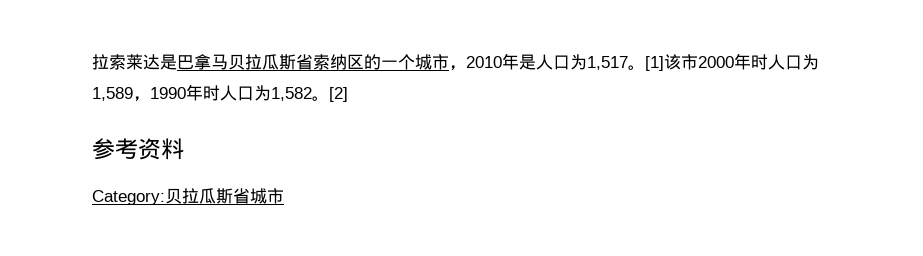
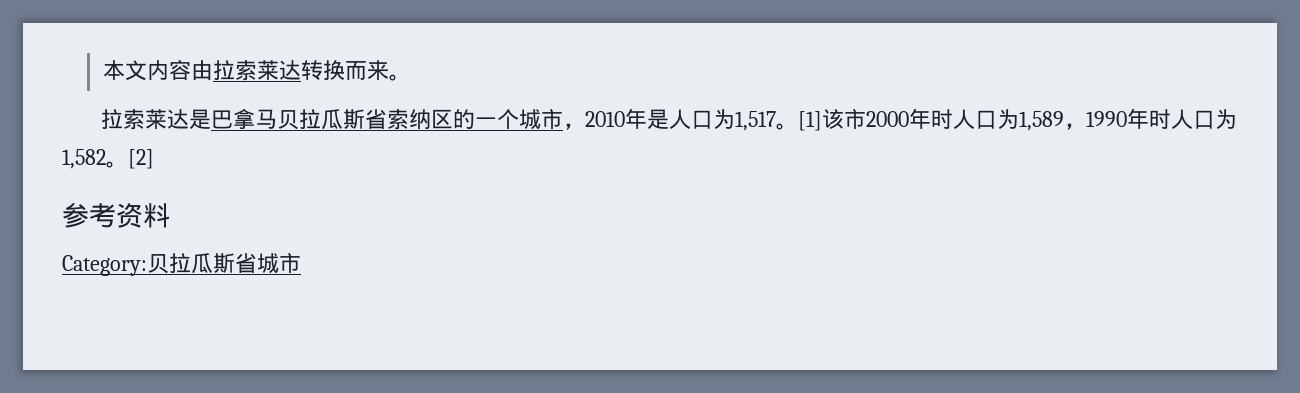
+ 本文内容由拉索莱达转换而来。

